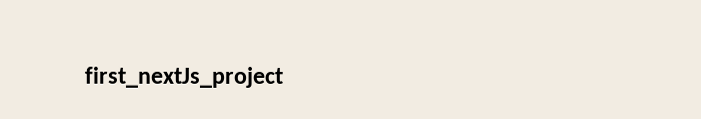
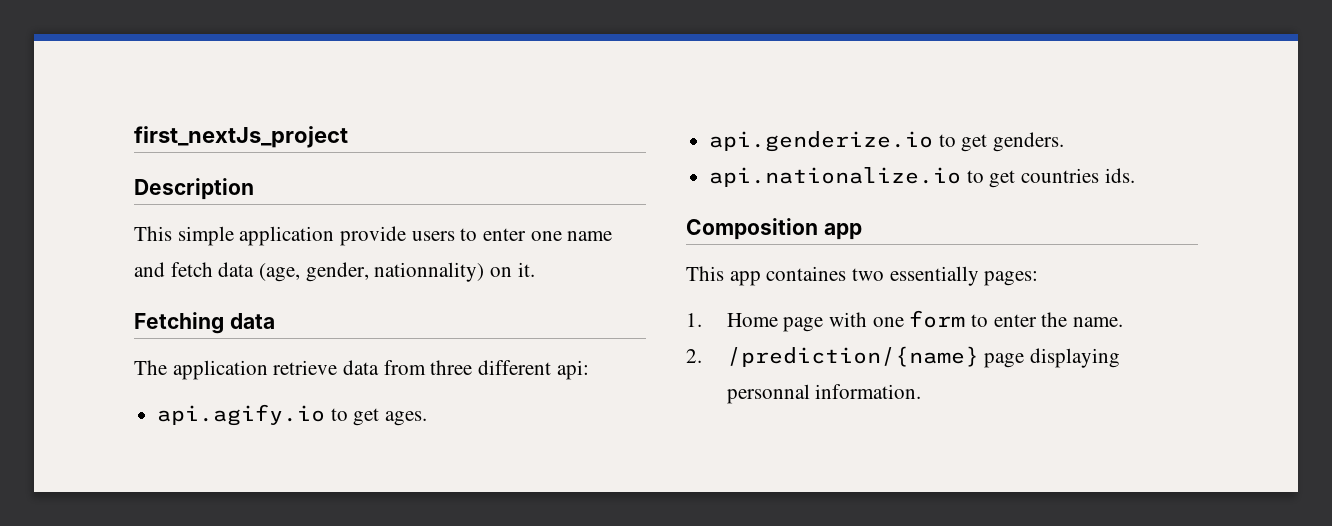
+ Description
+ This simple application provide users to enter one name and fetch data (age, gender, nationnality) on it.
+ Fetching data
+ The application retrieve data from three different api:
+ api.agify.io to get ages.
+ api.genderize.io to get genders.
+ api.nationalize.io to get countries ids.
+ Composition app
+ This app containes two essentially pages:
+ 1. Home page with one form to enter the name.
+ 2. /prediction/{name} page displaying personnal information.

